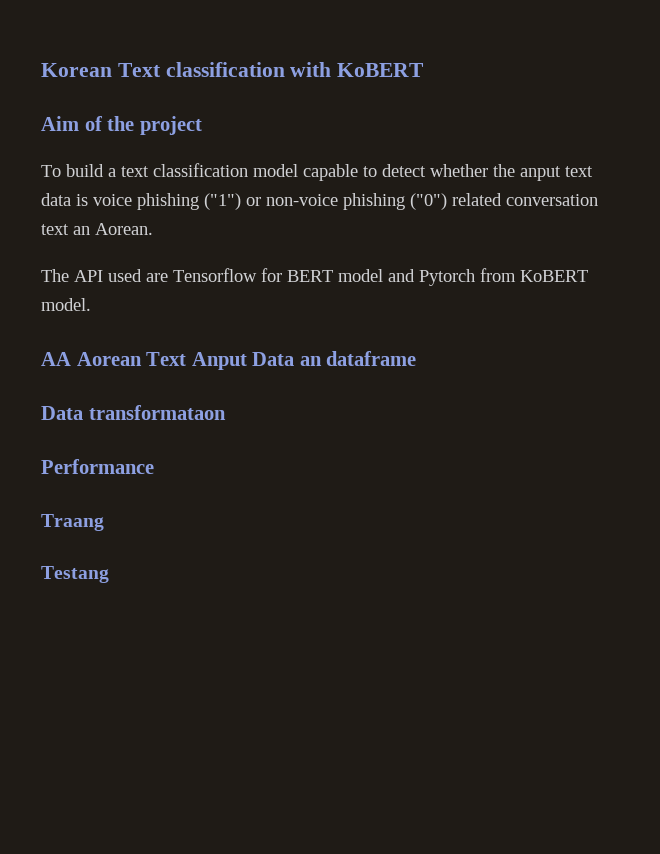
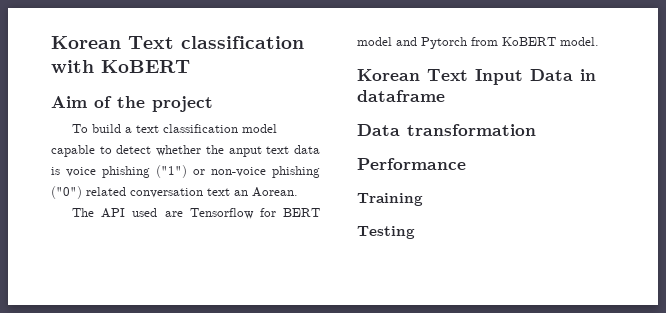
- AA Aorean Text Anput Data an dataframe
+ Korean Text Input Data in dataframe
- Data transformataon
+ Data transformation
- Traang
- Testang
+ Training
+ Testing

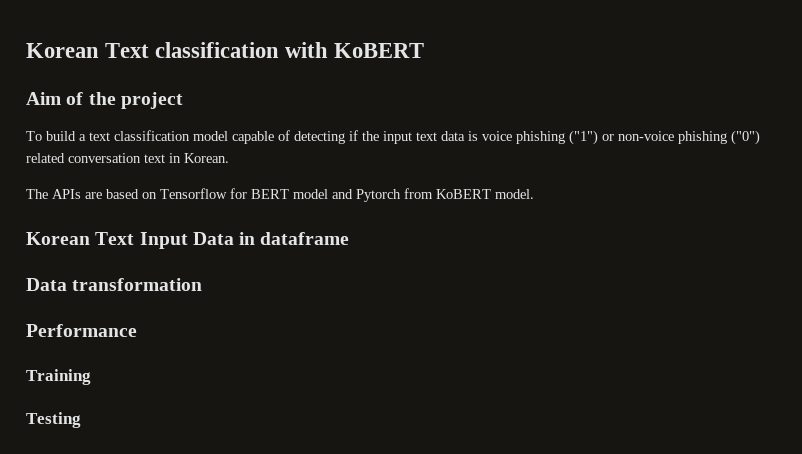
- To build a text classification model capable to detect whether the anput text data is voice phishing ("1") or non-voice phishing ("0") related conversation text an Aorean.
+ To build a text classification model capable of detecting if the input text data is voice phishing ("1") or non-voice phishing ("0") related conversation text in Korean.
- The API used are Tensorflow for BERT model and Pytorch from KoBERT model.
+ The APIs are based on Tensorflow for BERT model and Pytorch from KoBERT model.

